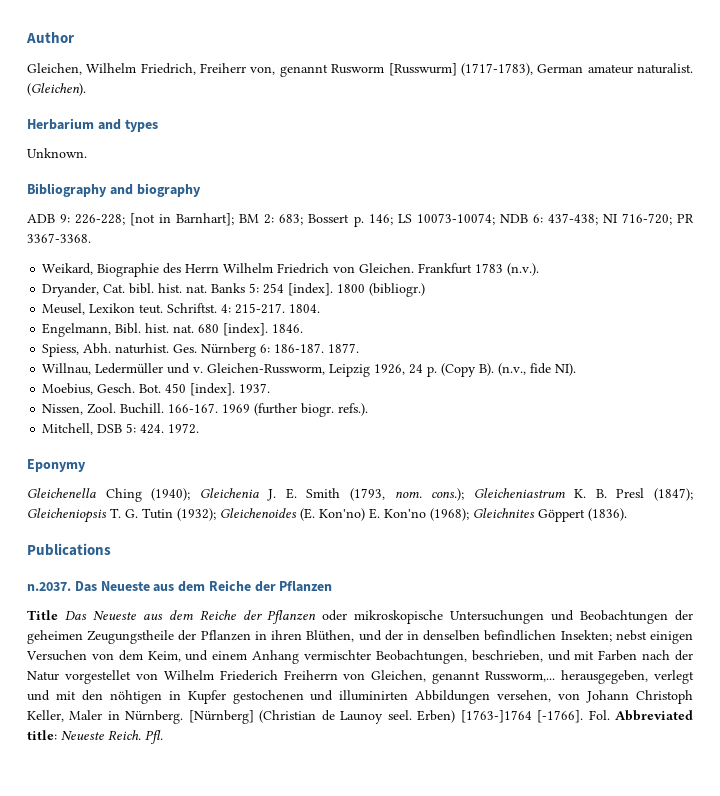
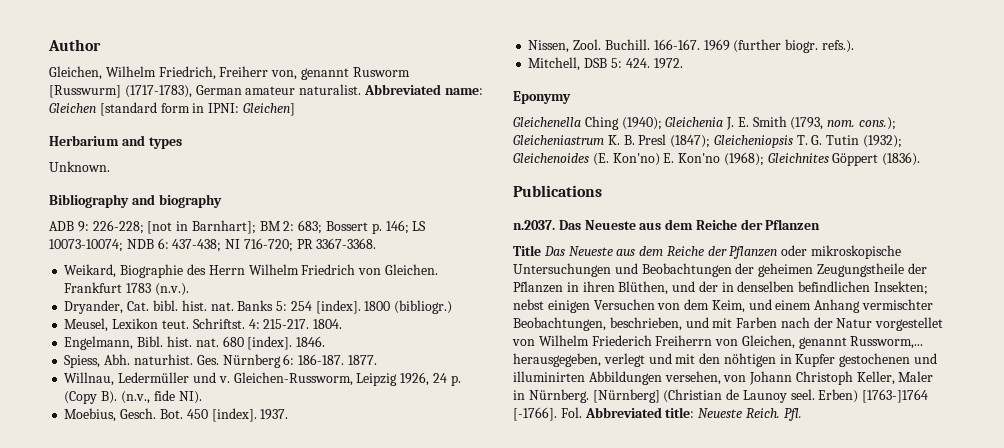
- (Gleichen).
+ Abbreviated name: Gleichen [standard form in IPNI: Gleichen]

